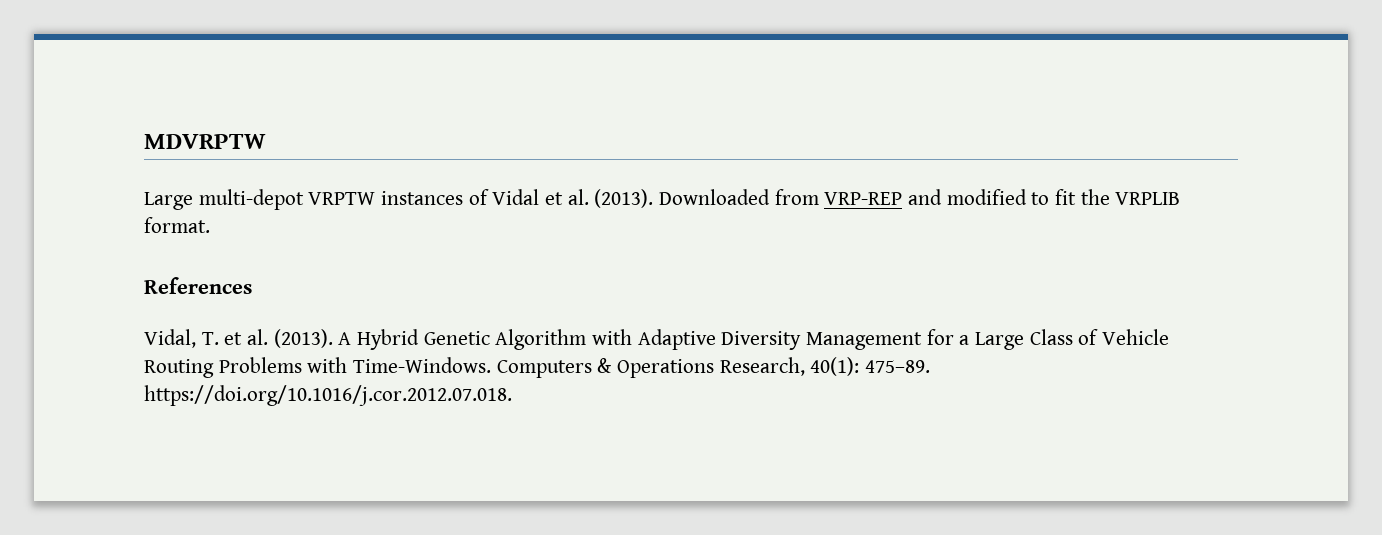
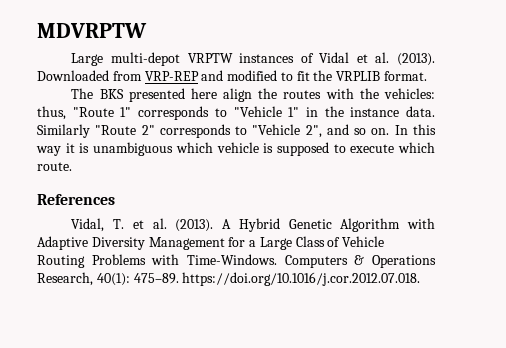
+ The BKS presented here align the routes with the vehicles: thus, "Route 1" corresponds to "Vehicle 1" in the instance data. Similarly "Route 2" corresponds to "Vehicle 2", and so on. In this way it is unambiguous which vehicle is supposed to execute which route.

